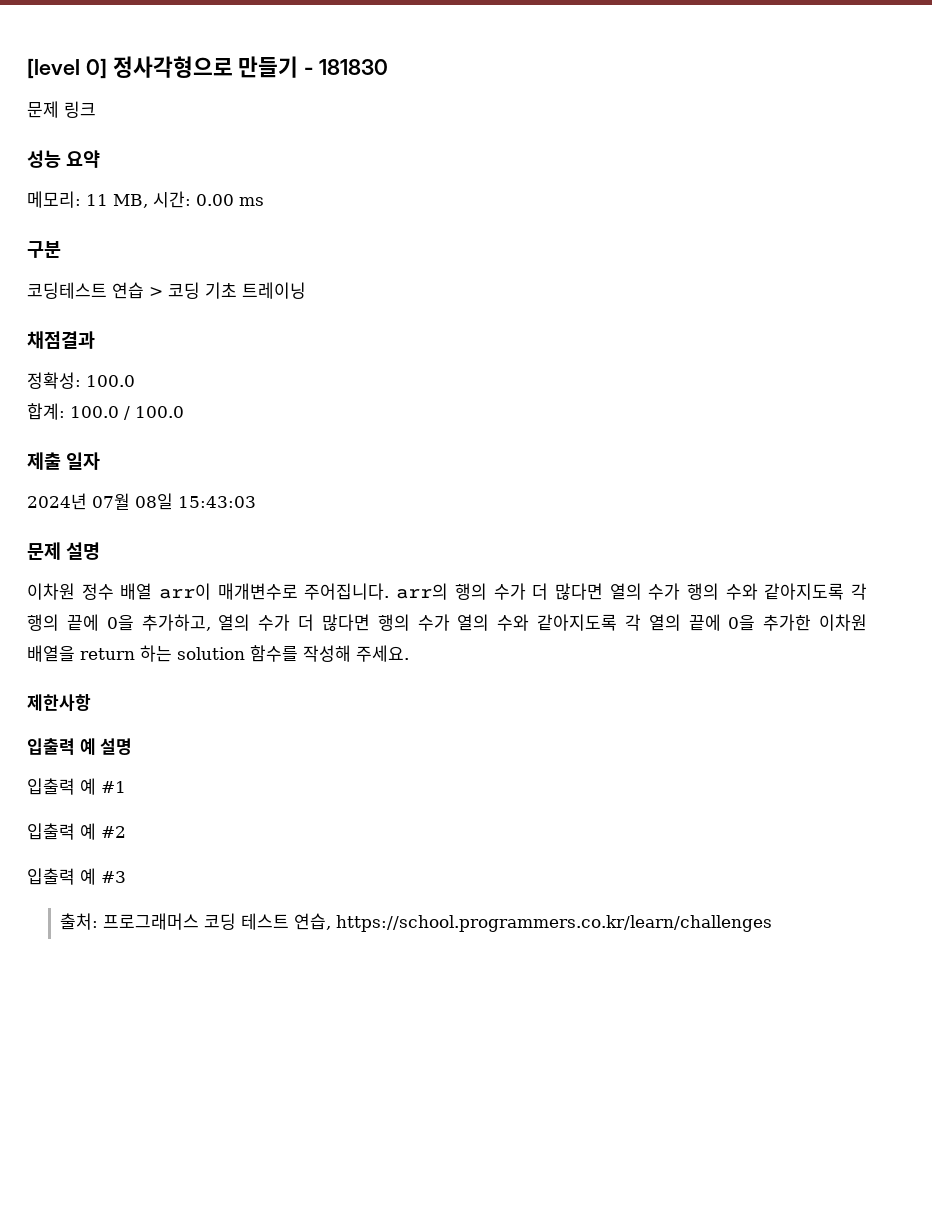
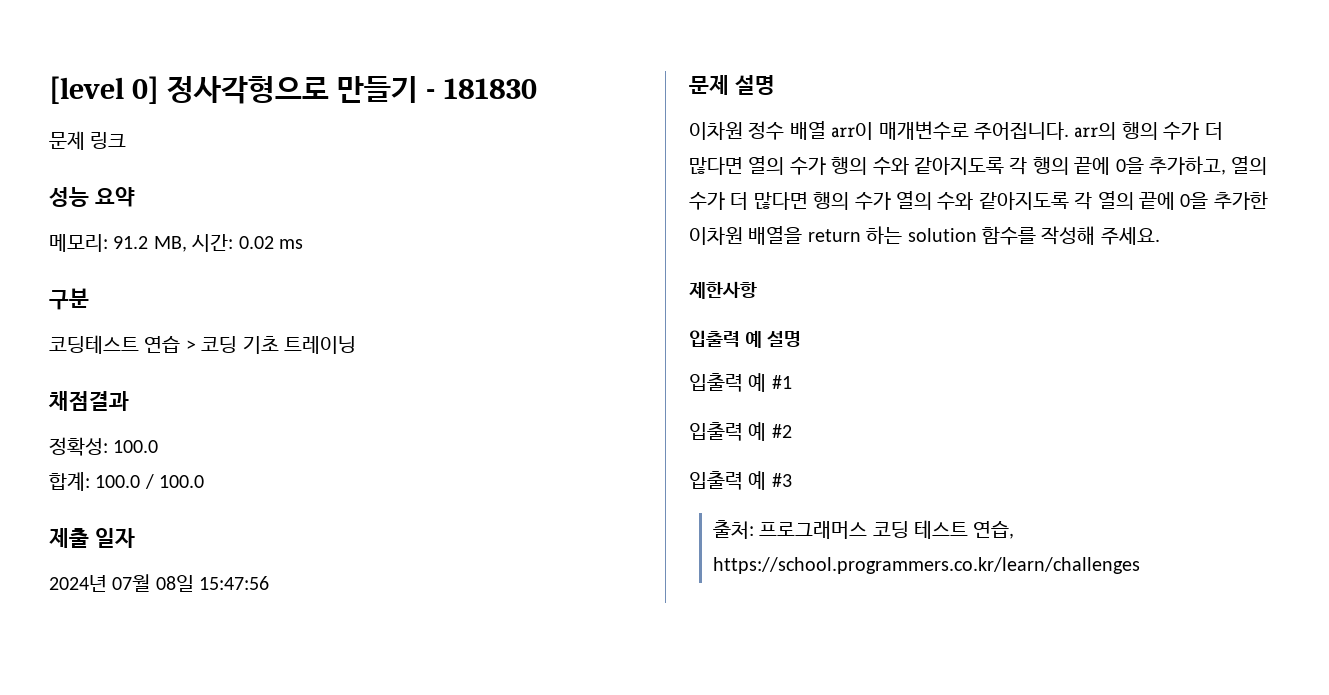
- 메모리: 11 MB, 시간: 0.00 ms
+ 메모리: 91.2 MB, 시간: 0.02 ms
- 2024년 07월 08일 15:43:03
+ 2024년 07월 08일 15:47:56

